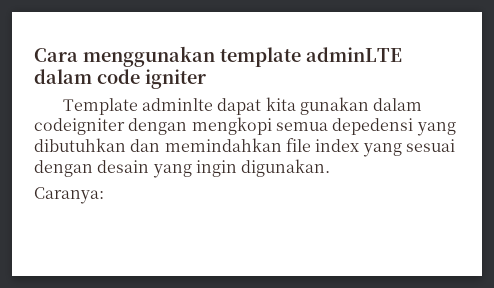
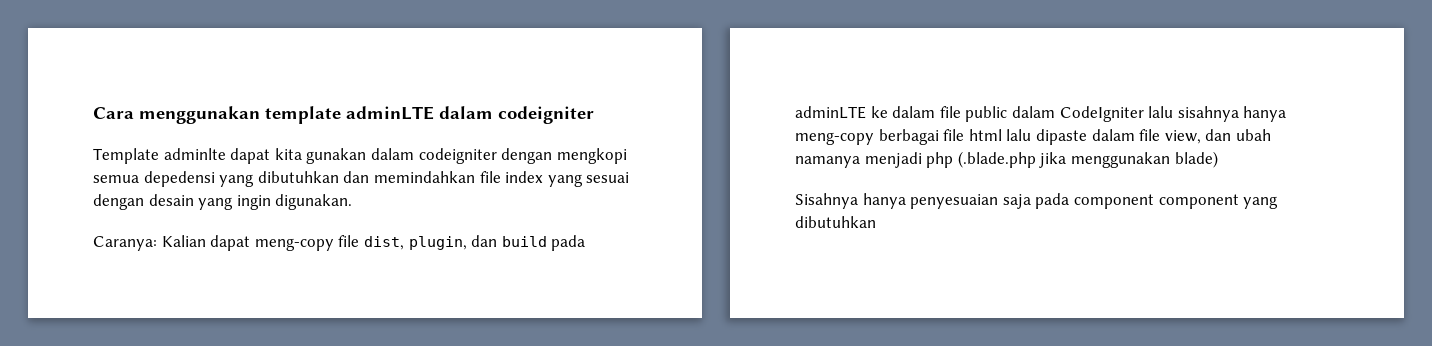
- Cara menggunakan template adminLTE dalam code igniter
+ Cara menggunakan template adminLTE dalam codeigniter
- Caranya:
+ Caranya: Kalian dapat meng-copy file dist, plugin, dan build pada adminLTE ke dalam file public dalam CodeIgniter lalu sisahnya hanya meng-copy berbagai file html lalu dipaste dalam file view, dan ubah namanya menjadi php (.blade.php jika menggunakan blade)
+ Sisahnya hanya penyesuaian saja pada component component yang dibutuhkan

